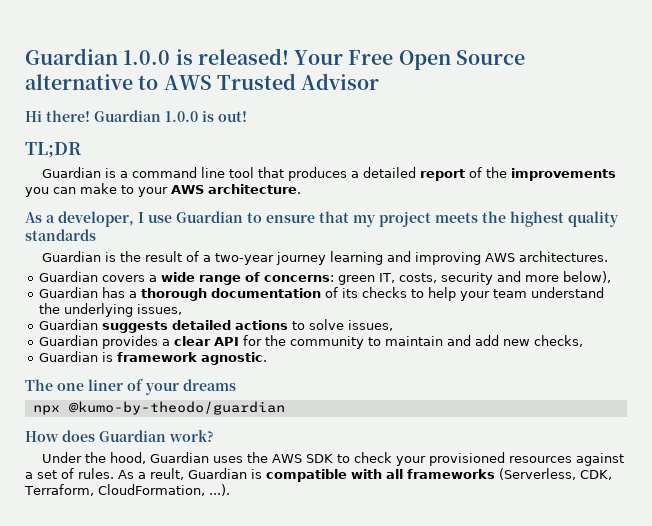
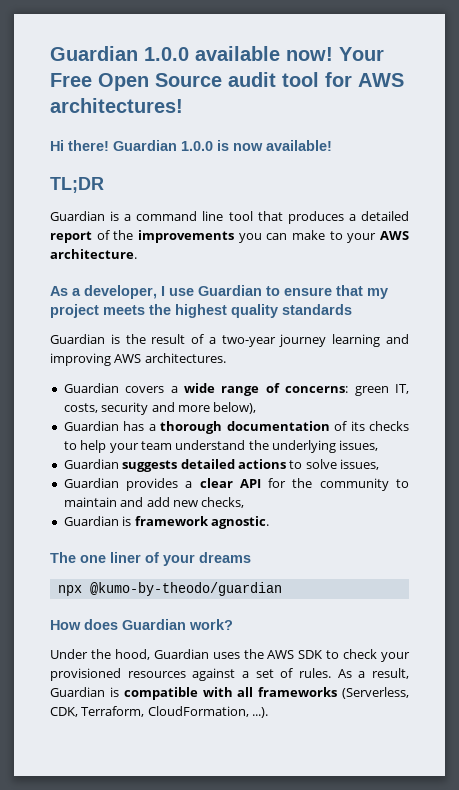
- Guardian 1.0.0 is released!
+ Guardian 1.0.0 available now!
- Your Free Open Source alternative to AWS Trusted Advisor
+ Your Free Open Source audit tool for AWS architectures!
- Guardian 1.0.0 is out!
+ Guardian 1.0.0 is now available!
- As a reult, Guardian is compatible with all frameworks (Serverless, CDK, Terraform, CloudFormation, ...).
+ As a result, Guardian is compatible with all frameworks (Serverless, CDK, Terraform, CloudFormation, ...).

